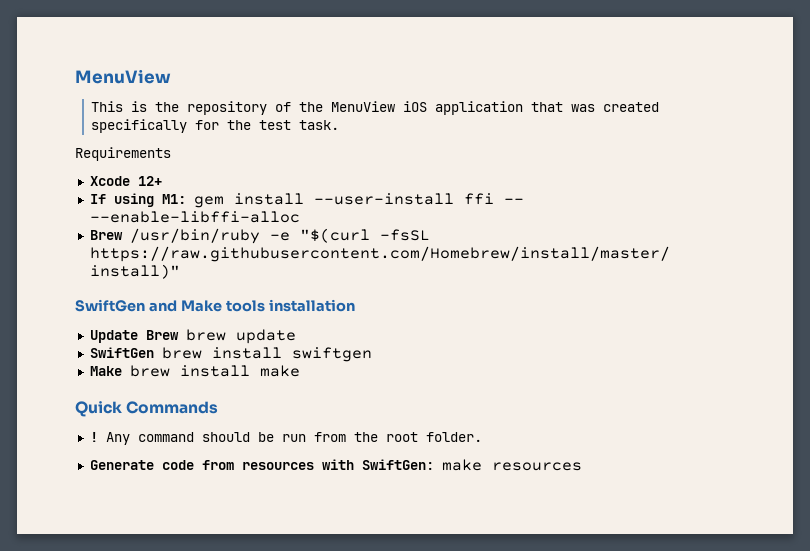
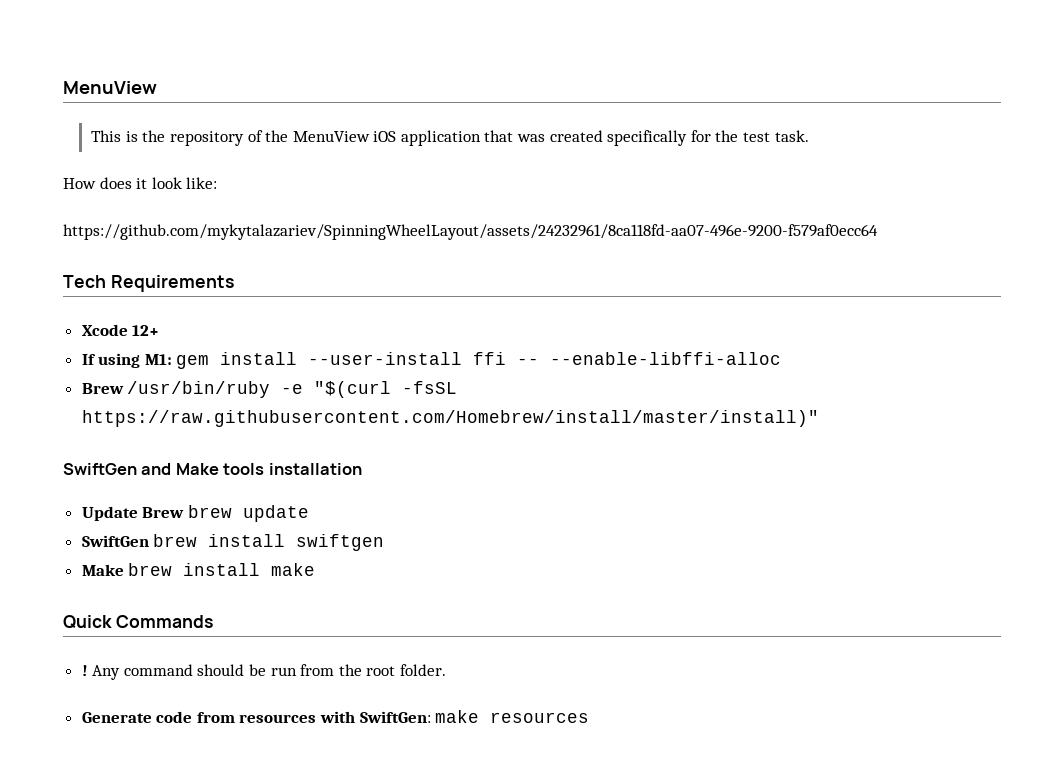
- Requirements
+ How does it look like:
+ https://github.com/mykytalazariev/SpinningWheelLayout/assets/24232961/8ca118fd-aa07-496e-9200-f579af0ecc64
+ Tech Requirements

